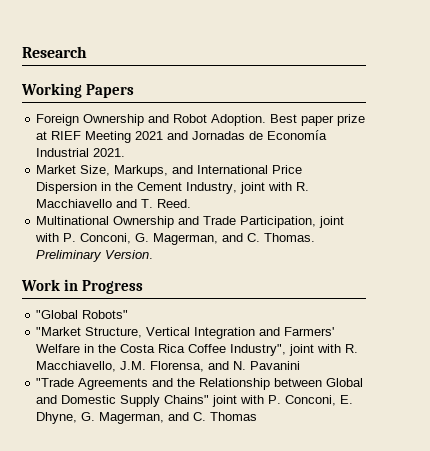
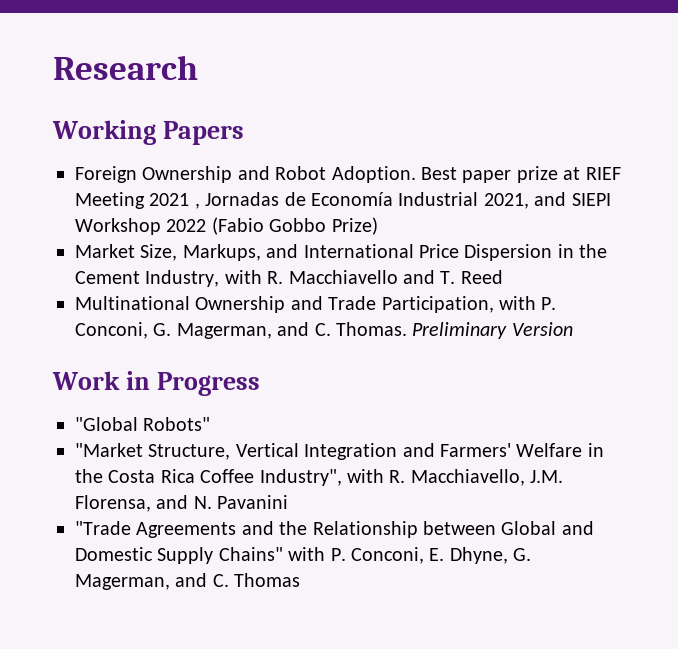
- Best paper prize at RIEF Meeting 2021 and Jornadas de Economía Industrial 2021.
+ Best paper prize at RIEF Meeting 2021 , Jornadas de Economía Industrial 2021, and SIEPI Workshop 2022 (Fabio Gobbo Prize)
- Market Size, Markups, and International Price Dispersion in the Cement Industry, joint with R. Macchiavello and T. Reed.
+ Market Size, Markups, and International Price Dispersion in the Cement Industry, with R. Macchiavello and T. Reed
- Multinational Ownership and Trade Participation, joint with P. Conconi, G. Magerman, and C. Thomas.
+ Multinational Ownership and Trade Participation, with P. Conconi, G. Magerman, and C. Thomas.
- Preliminary Version.
+ Preliminary Version
- "Market Structure, Vertical Integration and Farmers' Welfare in the Costa Rica Coffee Industry", joint with R. Macchiavello, J.M. Florensa, and N. Pavanini
+ "Market Structure, Vertical Integration and Farmers' Welfare in the Costa Rica Coffee Industry", with R. Macchiavello, J.M. Florensa, and N. Pavanini
- "Trade Agreements and the Relationship between Global and Domestic Supply Chains" joint with P. Conconi, E. Dhyne, G. Magerman, and C. Thomas
+ "Trade Agreements and the Relationship between Global and Domestic Supply Chains" with P. Conconi, E. Dhyne, G. Magerman, and C. Thomas

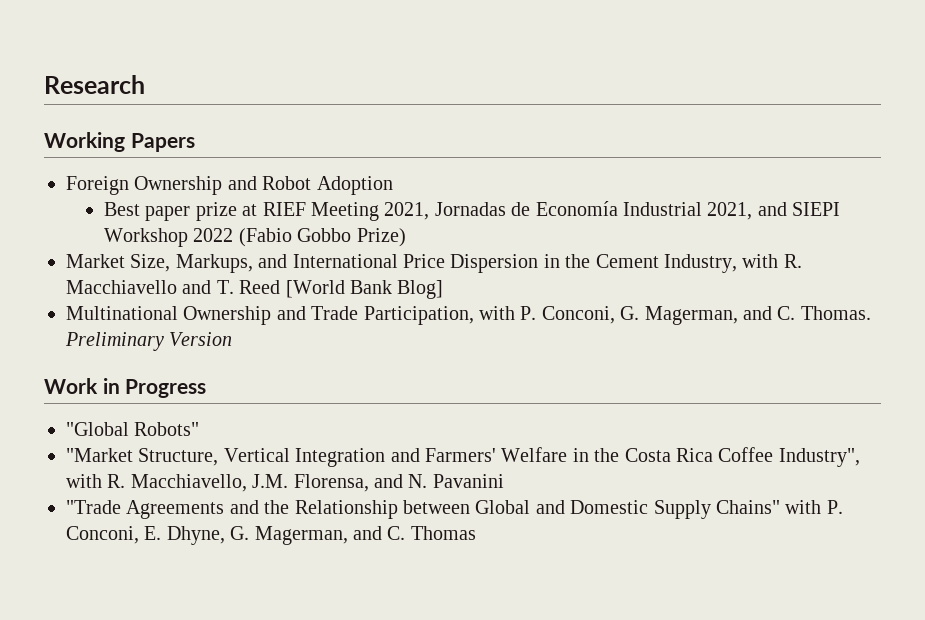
- Foreign Ownership and Robot Adoption. Best paper prize at RIEF Meeting 2021 , Jornadas de Economía Industrial 2021, and SIEPI Workshop 2022 (Fabio Gobbo Prize)
+ Foreign Ownership and Robot Adoption
+ Best paper prize at RIEF Meeting 2021, Jornadas de Economía Industrial 2021, and SIEPI Workshop 2022 (Fabio Gobbo Prize)
- Market Size, Markups, and International Price Dispersion in the Cement Industry, with R. Macchiavello and T. Reed
+ Market Size, Markups, and International Price Dispersion in the Cement Industry, with R. Macchiavello and T. Reed [World Bank Blog]

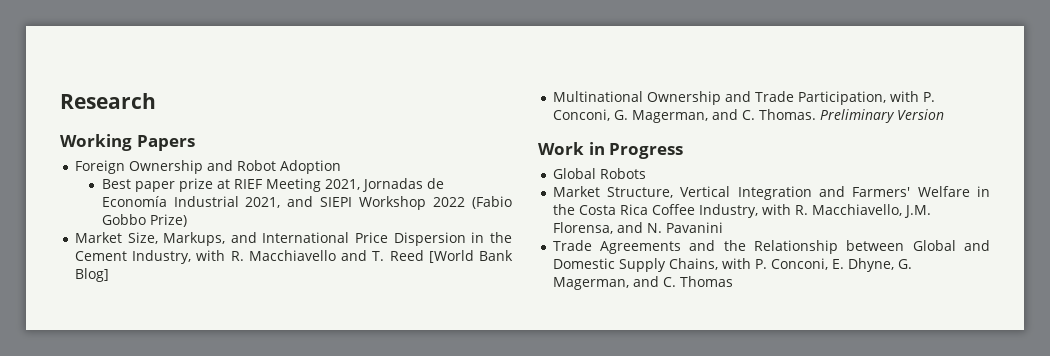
- "Global Robots"
- "Market Structure, Vertical Integration and Farmers' Welfare in the Costa Rica Coffee Industry", with R. Macchiavello, J.M. Florensa, and N. Pavanini
+ Global Robots
+ Market Structure, Vertical Integration and Farmers' Welfare in the Costa Rica Coffee Industry, with R. Macchiavello, J.M. Florensa, and N. Pavanini
- "Trade Agreements and the Relationship between Global and Domestic Supply Chains" with P. Conconi, E. Dhyne, G. Magerman, and C. Thomas
+ Trade Agreements and the Relationship between Global and Domestic Supply Chains, with P. Conconi, E. Dhyne, G. Magerman, and C. Thomas

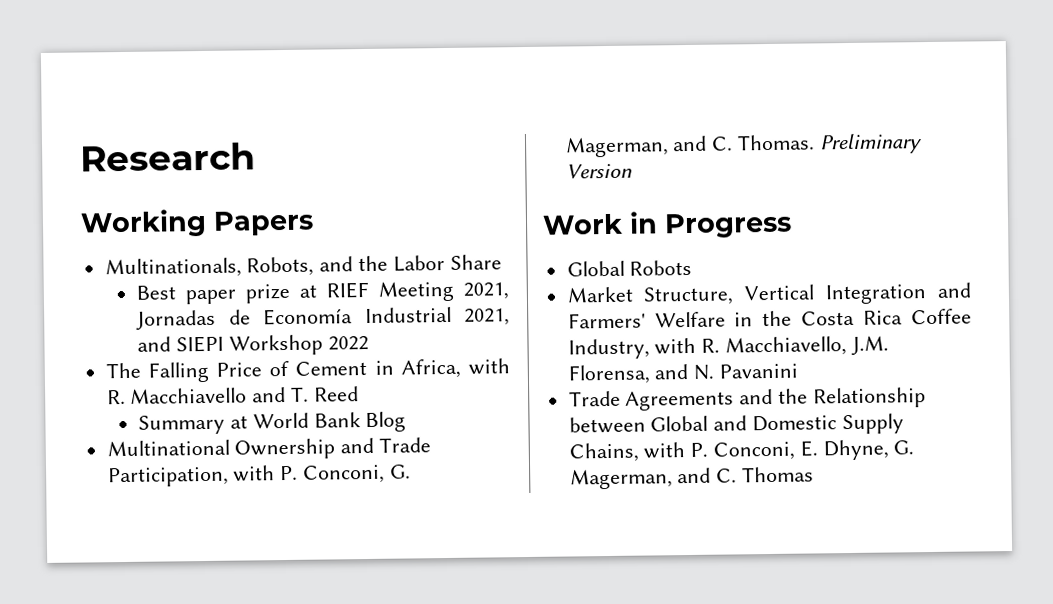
- Foreign Ownership and Robot Adoption
+ Multinationals, Robots, and the Labor Share
- Best paper prize at RIEF Meeting 2021, Jornadas de Economía Industrial 2021, and SIEPI Workshop 2022 (Fabio Gobbo Prize)
- Market Size, Markups, and International Price Dispersion in the Cement Industry, with R. Macchiavello and T. Reed [World Bank Blog]
+ Best paper prize at RIEF Meeting 2021, Jornadas de Economía Industrial 2021, and SIEPI Workshop 2022
+ The Falling Price of Cement in Africa, with R. Macchiavello and T. Reed
+ Summary at World Bank Blog

